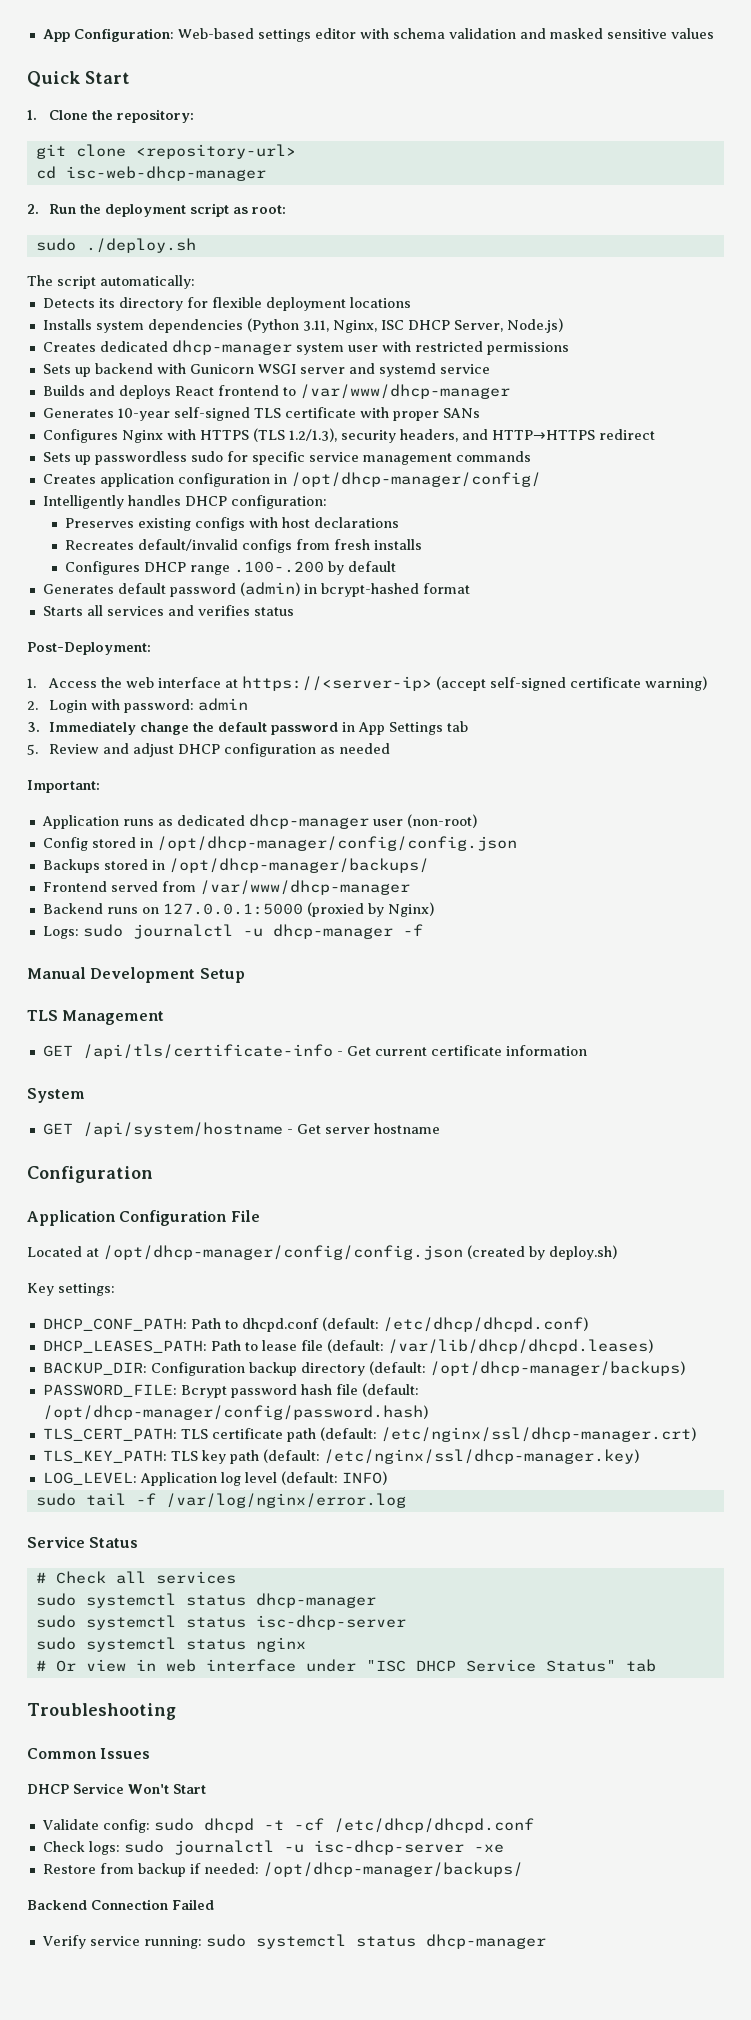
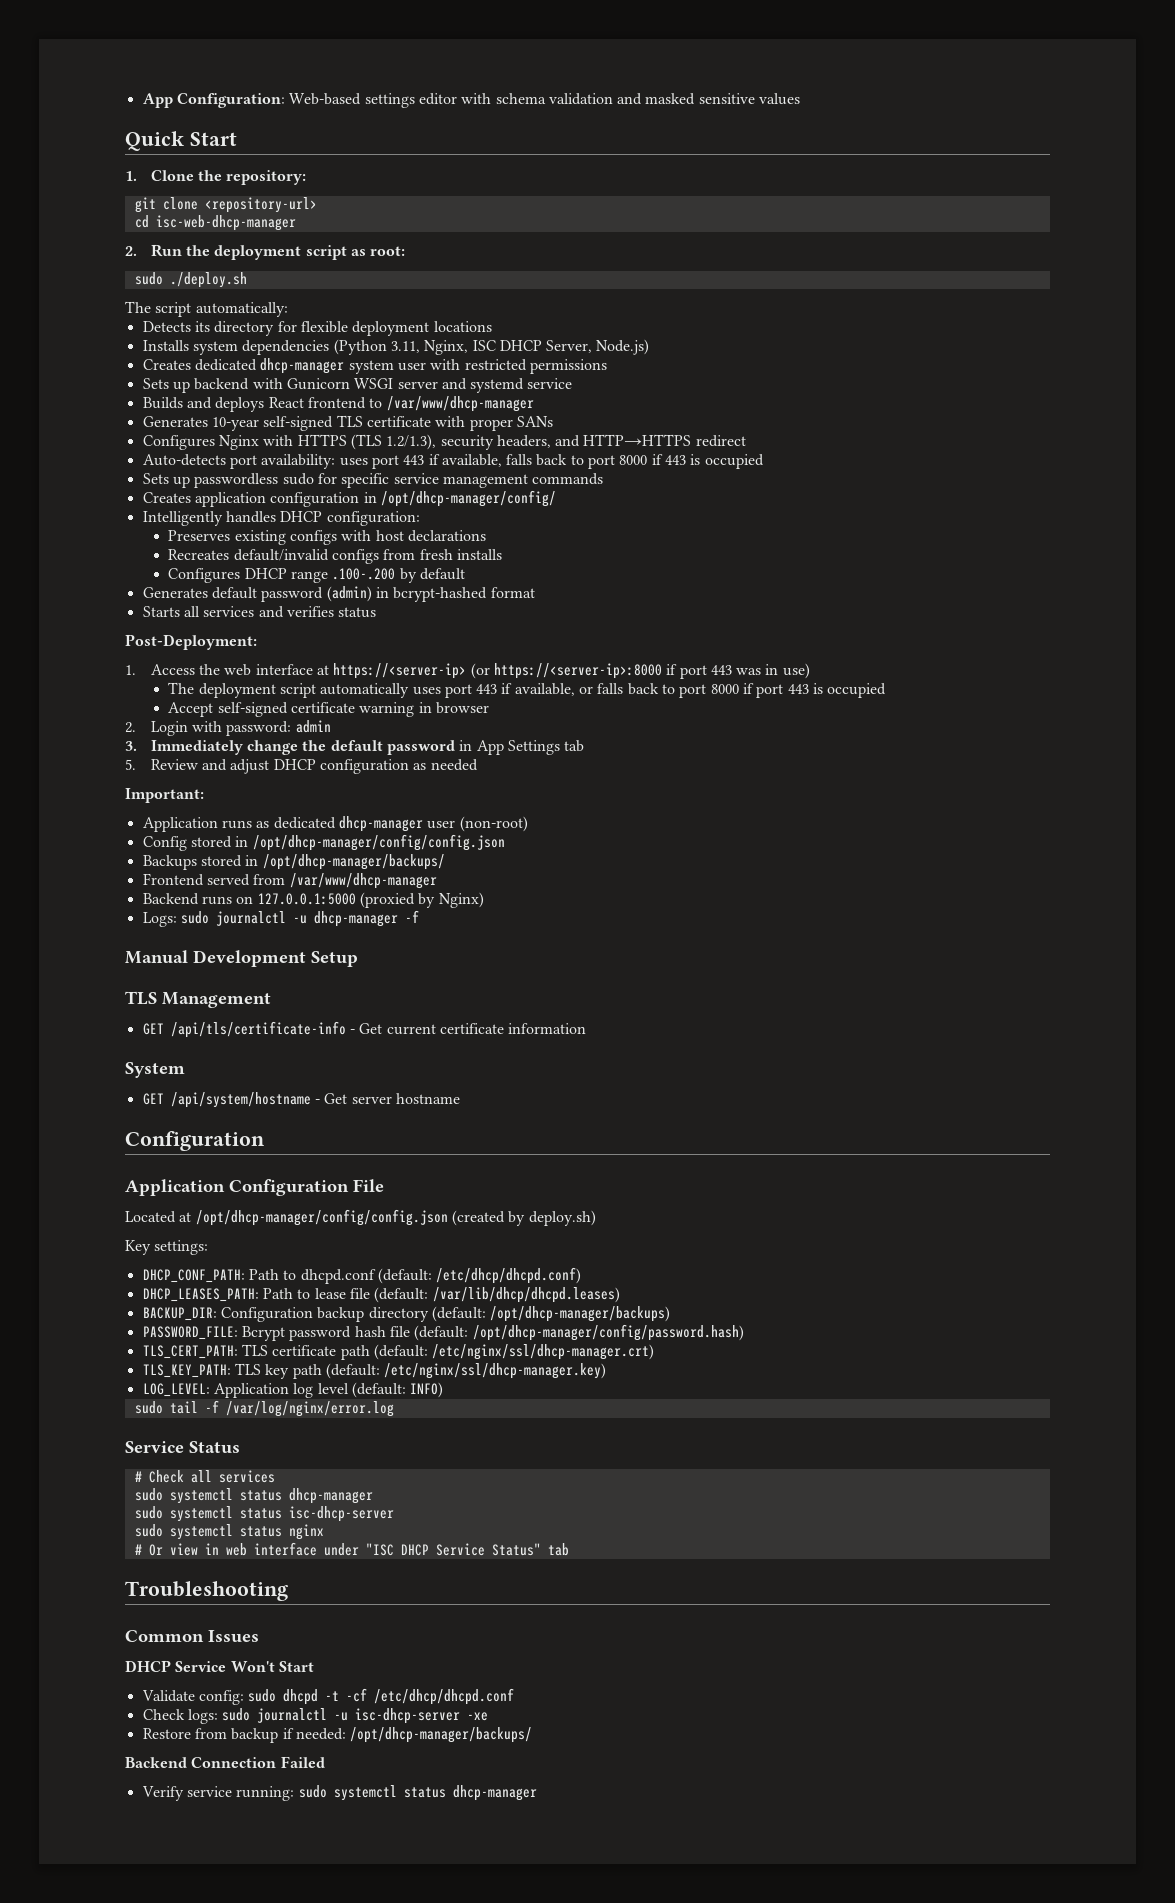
+ Auto-detects port availability: uses port 443 if available, falls back to port 8000 if 443 is occupied
- 1. Access the web interface at https://<server-ip> (accept self-signed certificate warning)
+ 1. Access the web interface at https://<server-ip> (or https://<server-ip>:8000 if port 443 was in use)
+ The deployment script automatically uses port 443 if available, or falls back to port 8000 if port 443 is occupied
+ Accept self-signed certificate warning in browser

